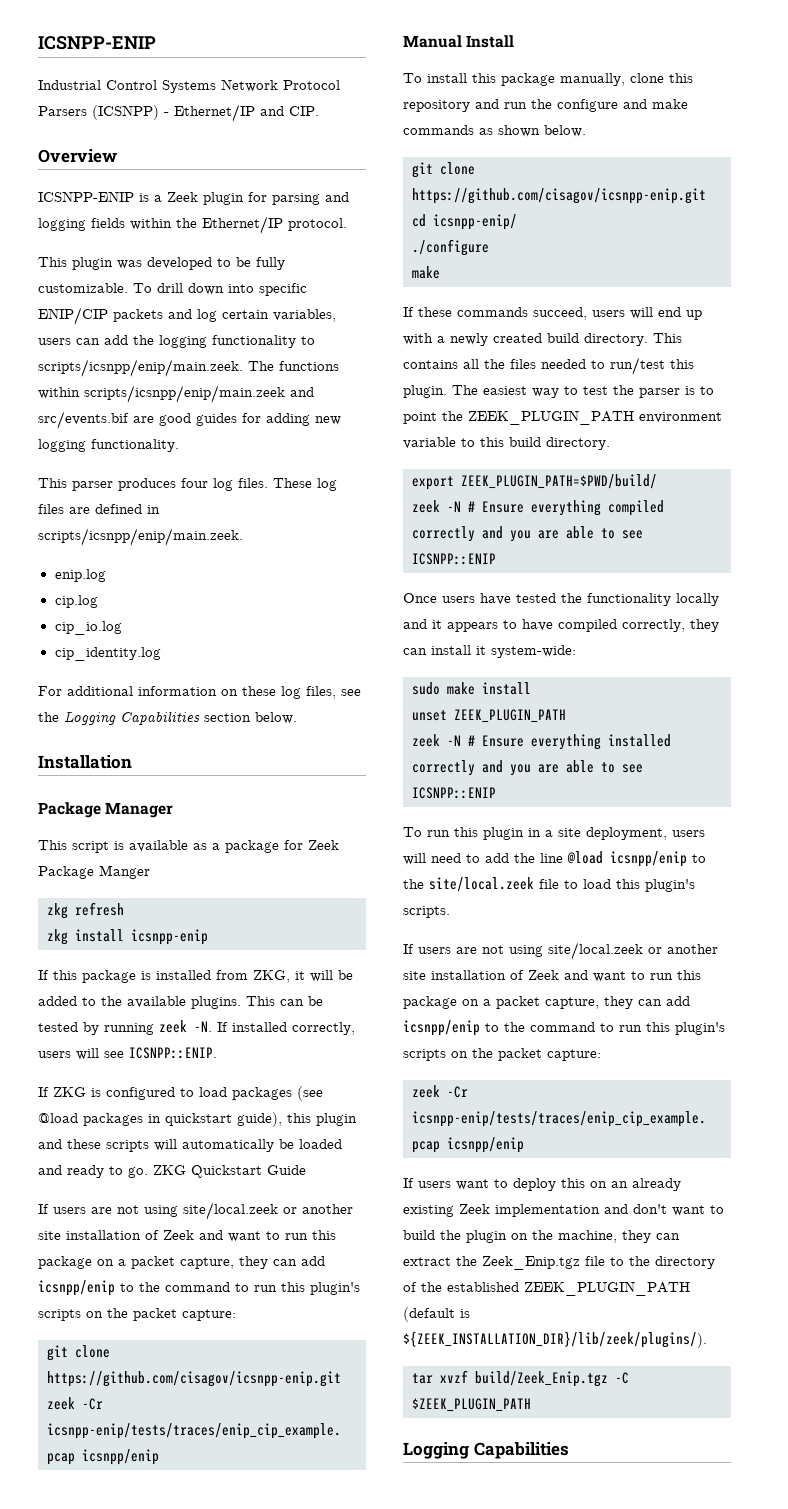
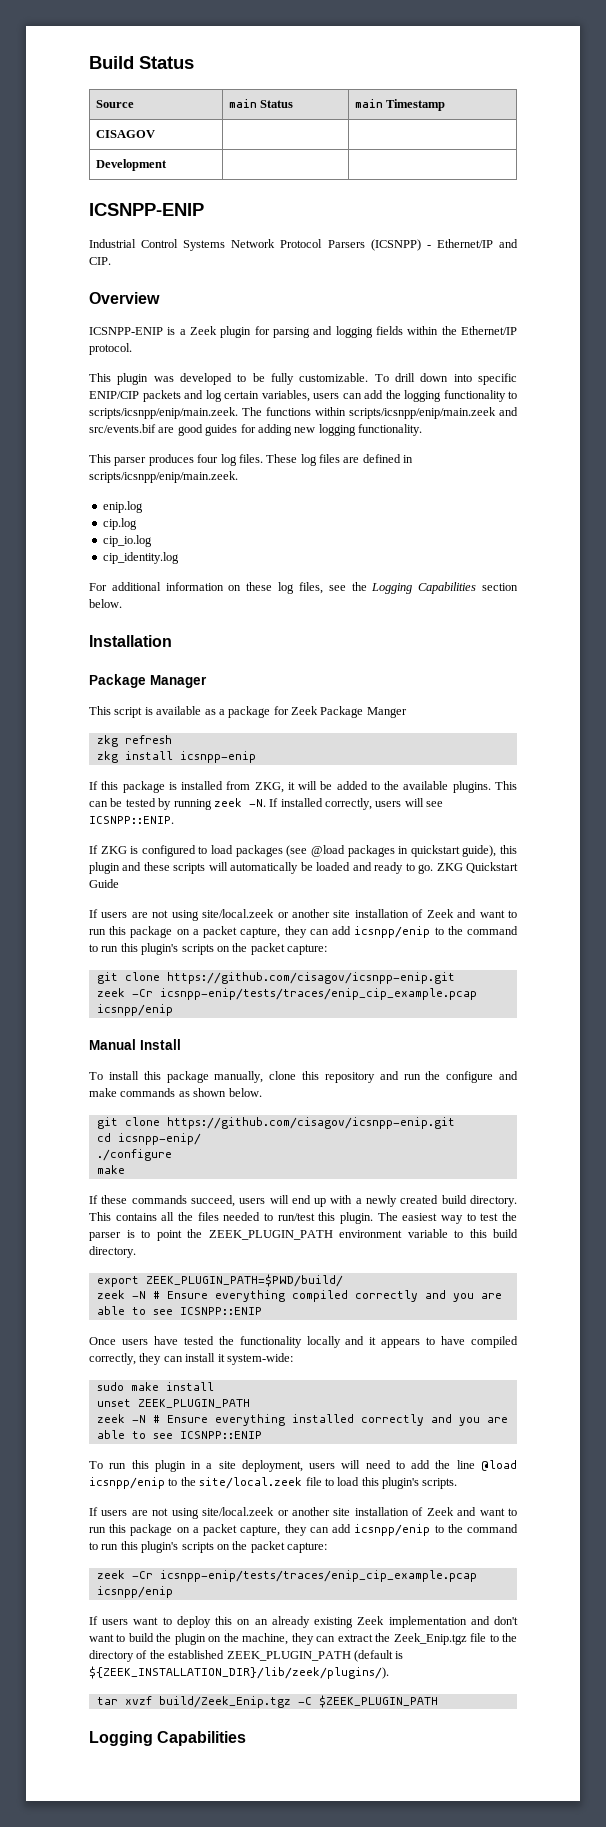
+ Build Status
+ Source | main Status | main Timestamp
+ CISAGOV | |
+ Development | |

